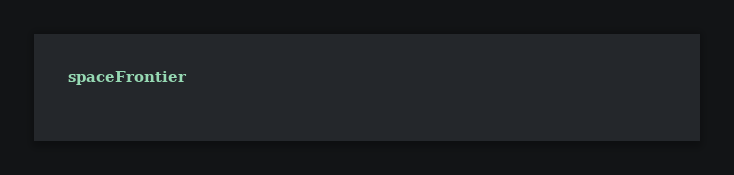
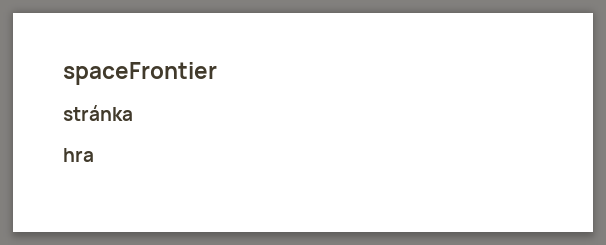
+ stránka
+ hra

